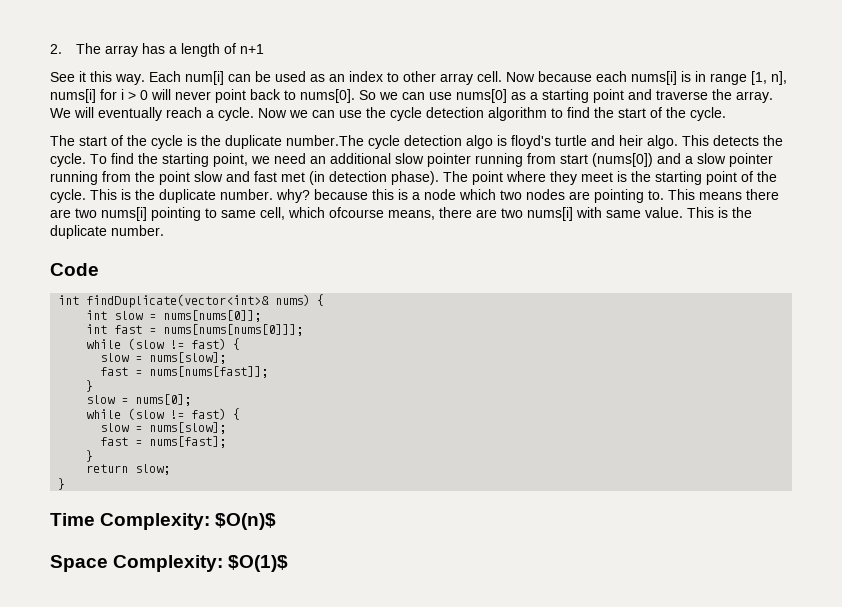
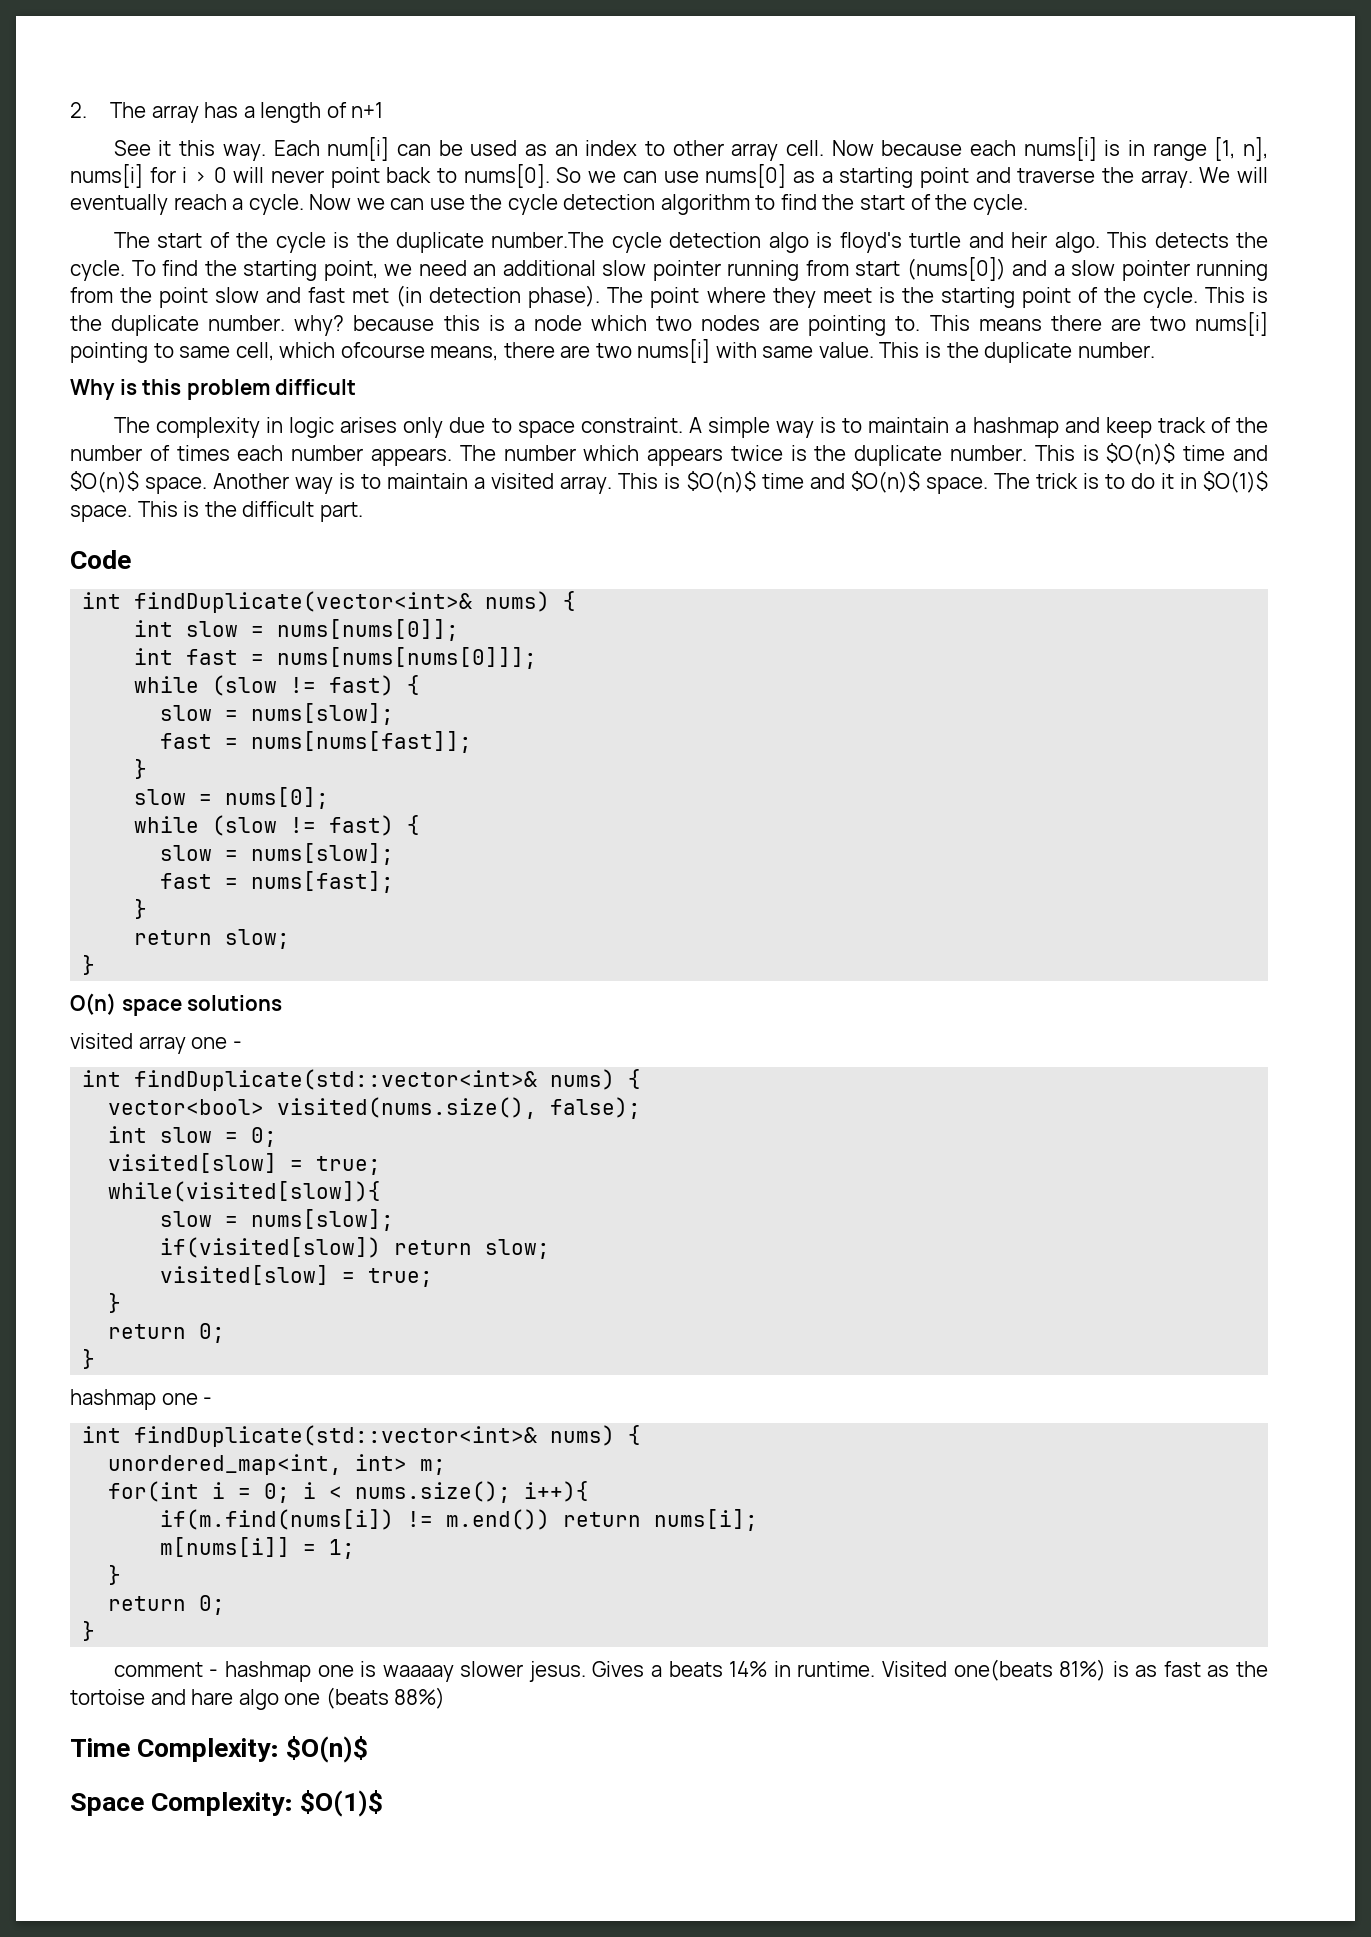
+ Why is this problem difficult
+ The complexity in logic arises only due to space constraint. A simple way is to maintain a hashmap and keep track of the number of times each number appears. The number which appears twice is the duplicate number. This is $O(n)$ time and $O(n)$ space. Another way is to maintain a visited array. This is $O(n)$ time and $O(n)$ space. The trick is to do it in $O(1)$ space. This is the difficult part.
+ O(n) space solutions
+ visited array one -
+ int findDuplicate(std::vector<int>& nums) {
+ vector<bool> visited(nums.size(), false);
+ int slow = 0;
+ visited[slow] = true;
+ while(visited[slow]){
+ slow = nums[slow];
+ if(visited[slow]) return slow;
+ visited[slow] = true;
+ }
+ return 0;
+ }
+ hashmap one -
+ int findDuplicate(std::vector<int>& nums) {
+ unordered_map<int, int> m;
+ for(int i = 0; i < nums.size(); i++){
+ if(m.find(nums[i]) != m.end()) return nums[i];
+ m[nums[i]] = 1;
+ }
+ return 0;
+ }
+ comment - hashmap one is waaaay slower jesus. Gives a beats 14% in runtime. Visited one(beats 81%) is as fast as the tortoise and hare algo one (beats 88%)

